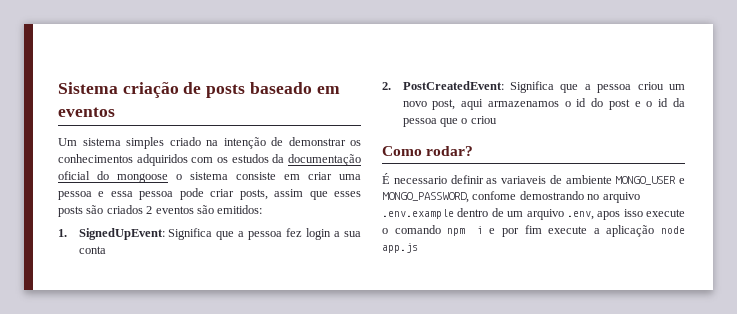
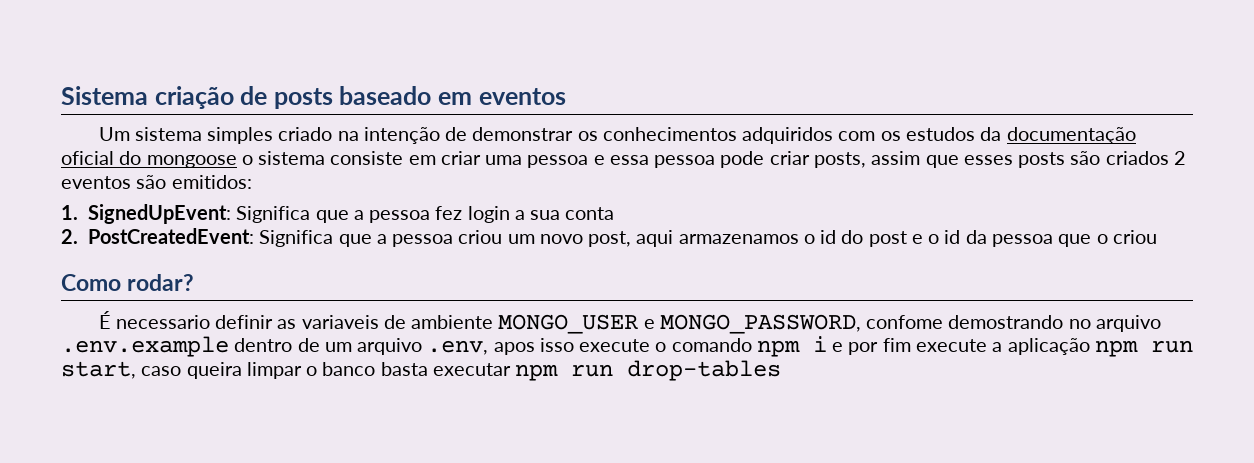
- É necessario definir as variaveis de ambiente MONGO_USER e MONGO_PASSWORD, confome demostrando no arquivo .env.example dentro de um arquivo .env, apos isso execute o comando npm i e por fim execute a aplicação node app.js
+ É necessario definir as variaveis de ambiente MONGO_USER e MONGO_PASSWORD, confome demostrando no arquivo .env.example dentro de um arquivo .env, apos isso execute o comando npm i e por fim execute a aplicação npm run start, caso queira limpar o banco basta executar npm run drop-tables

